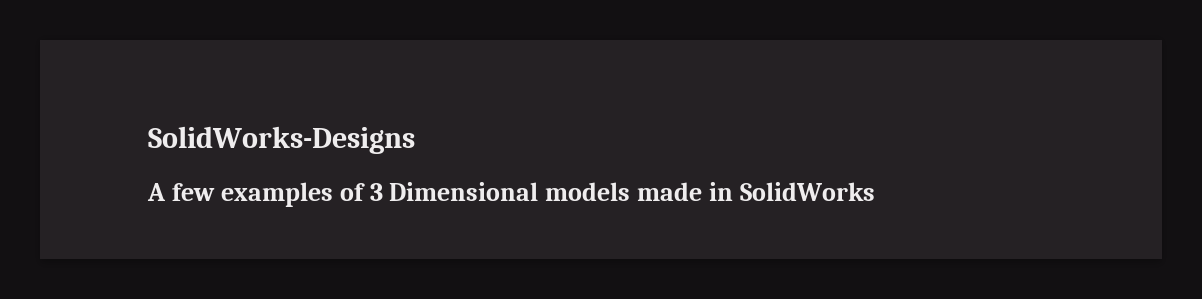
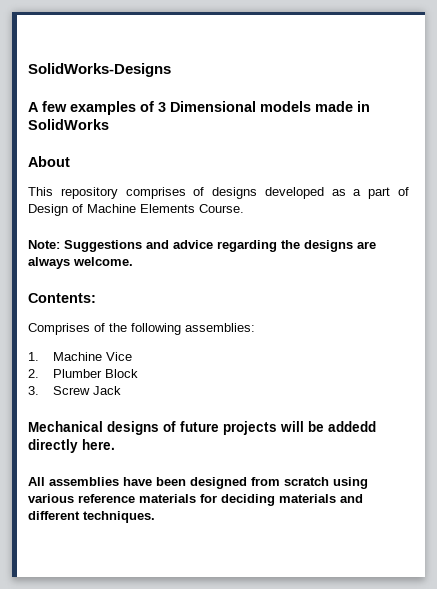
+ About
+ This repository comprises of designs developed as a part of Design of Machine Elements Course.
+ Note: Suggestions and advice regarding the designs are always welcome.
+ Contents:
+ Comprises of the following assemblies:
+ 1. Machine Vice
+ 2. Plumber Block
+ 3. Screw Jack
+ Mechanical designs of future projects will be addedd directly here.
+ All assemblies have been designed from scratch using various reference materials for deciding materials and different techniques.

